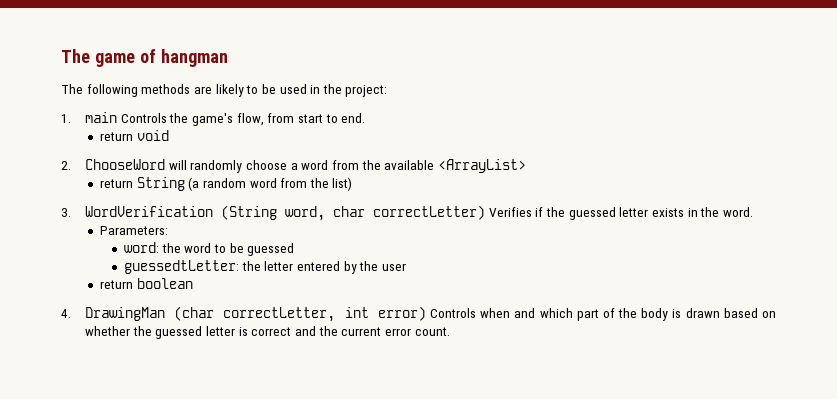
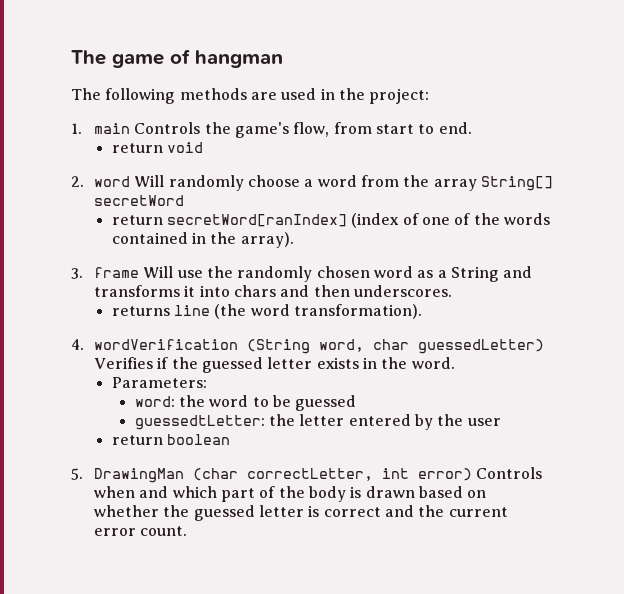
- The following methods are likely to be used in the project:
+ The following methods are used in the project:
- 2. ChooseWord will randomly choose a word from the available <ArrayList>
- return String (a random word from the list)
- 3. WordVerification (String word, char correctLetter) Verifies if the guessed letter exists in the word.
+ 2. word Will randomly choose a word from the array String[] secretWord
+ return secretWord[ranIndex] (index of one of the words contained in the array).
+ 3. frame Will use the randomly chosen word as a String and transforms it into chars and then underscores.
+ returns line (the word transformation).
+ 4. wordVerification (String word, char guessedLetter) Verifies if the guessed letter exists in the word.
- 4. DrawingMan (char correctLetter, int error) Controls when and which part of the body is drawn based on whether the guessed letter is correct and the current error count.
+ 5. DrawingMan (char correctLetter, int error) Controls when and which part of the body is drawn based on whether the guessed letter is correct and the current error count.

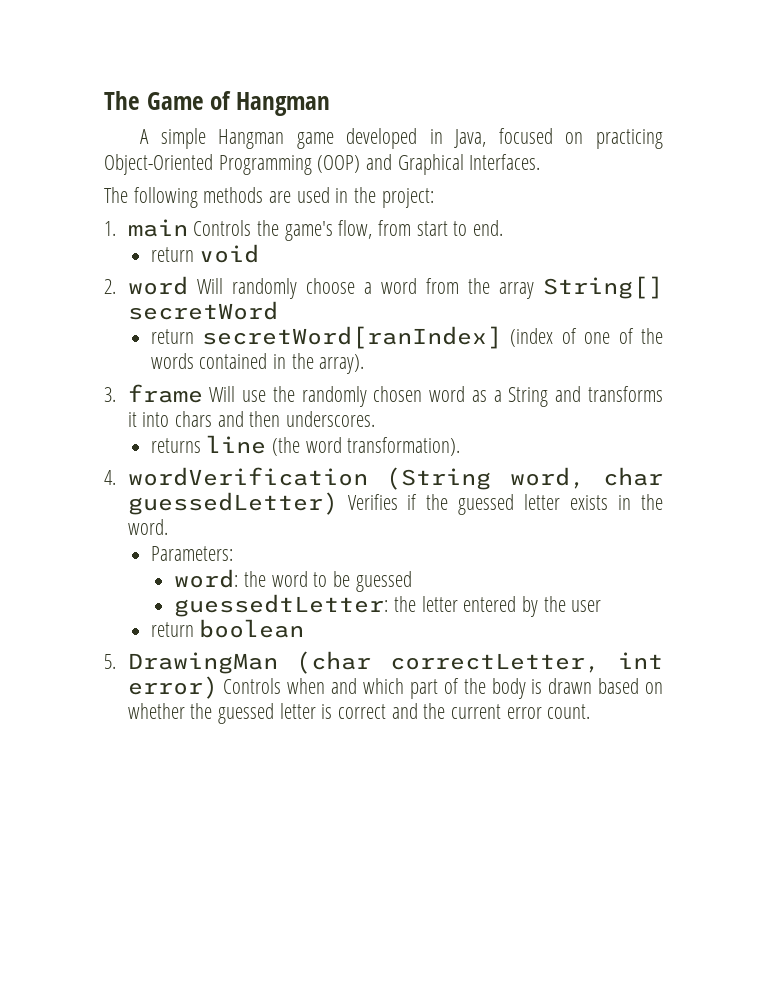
- The game of hangman
+ The Game of Hangman
+ A simple Hangman game developed in Java, focused on practicing Object-Oriented Programming (OOP) and Graphical Interfaces.

